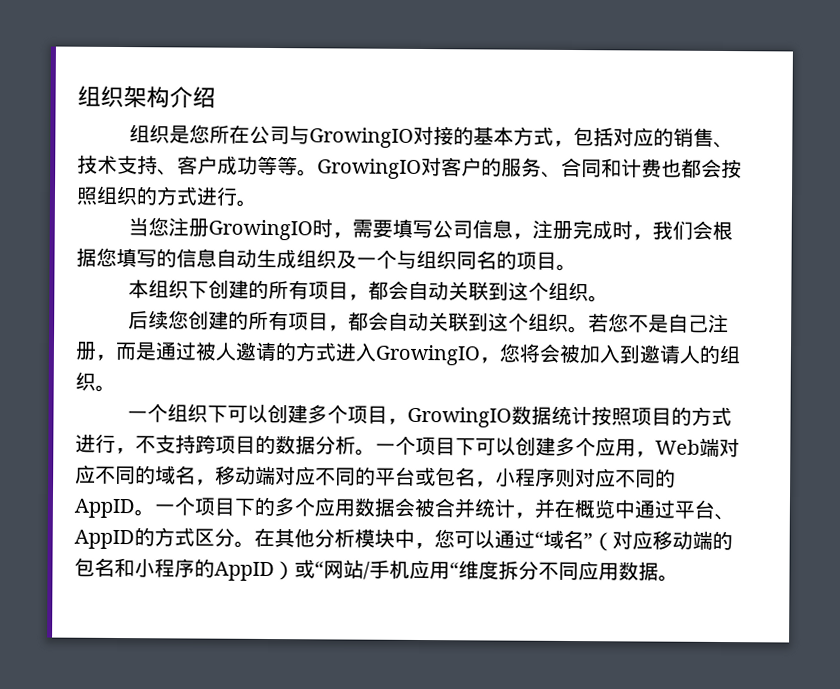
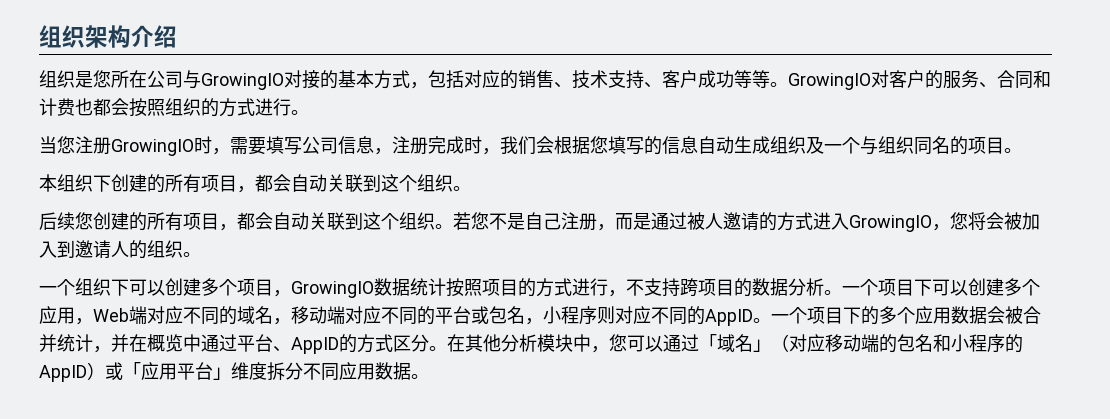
- 在其他分析模块中，您可以通过“域名”（对应移动端的包名和小程序的AppID）或“网站/手机应用“维度拆分不同应用数据。
+ 在其他分析模块中，您可以通过「域名」（对应移动端的包名和小程序的AppID）或「应用平台」维度拆分不同应用数据。

